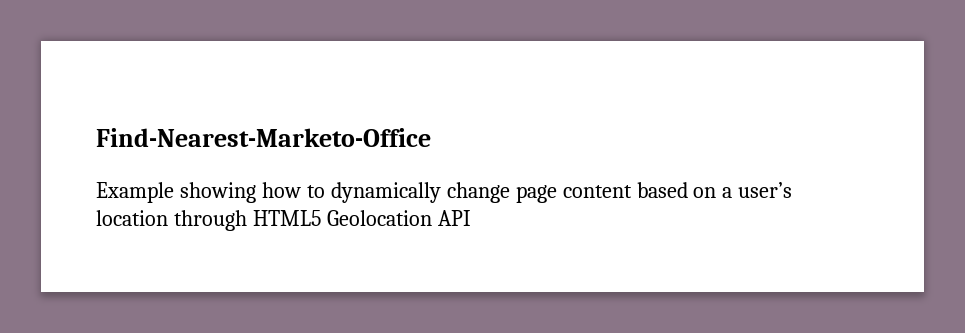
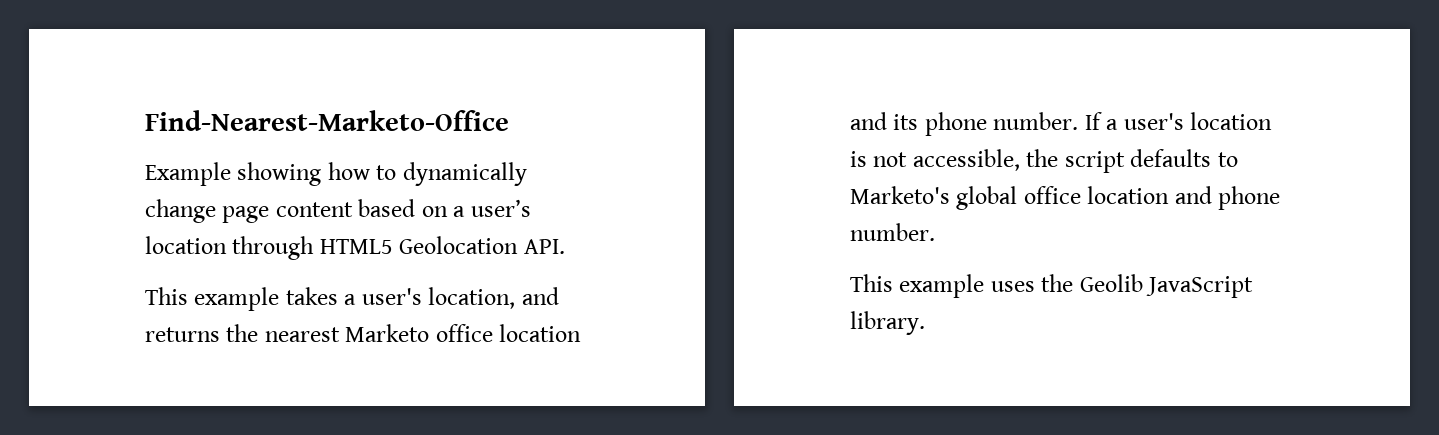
- Example showing how to dynamically change page content based on a user’s location through HTML5 Geolocation API
+ Example showing how to dynamically change page content based on a user’s location through HTML5 Geolocation API.
+ This example takes a user's location, and returns the nearest Marketo office location and its phone number. If a user's location is not accessible, the script defaults to Marketo's global office location and phone number.
+ This example uses the Geolib JavaScript library.

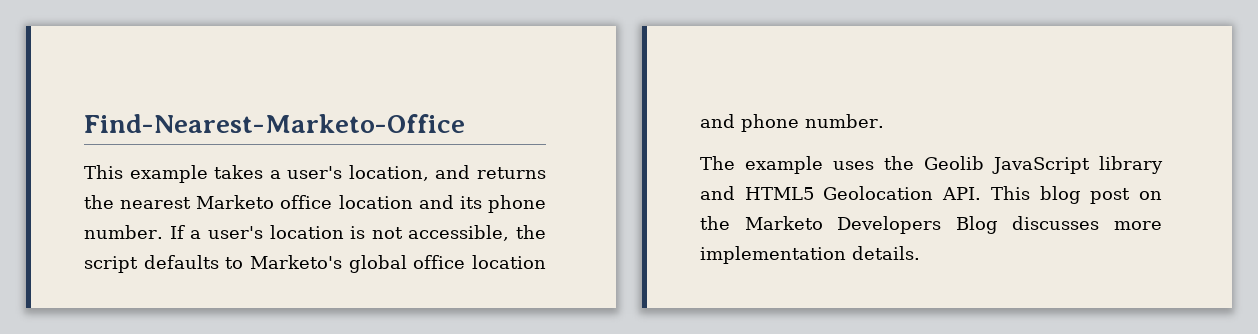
- Example showing how to dynamically change page content based on a user’s location through HTML5 Geolocation API.
- This example uses the Geolib JavaScript library.
+ The example uses the Geolib JavaScript library and HTML5 Geolocation API. This blog post on the Marketo Developers Blog discusses more implementation details.

